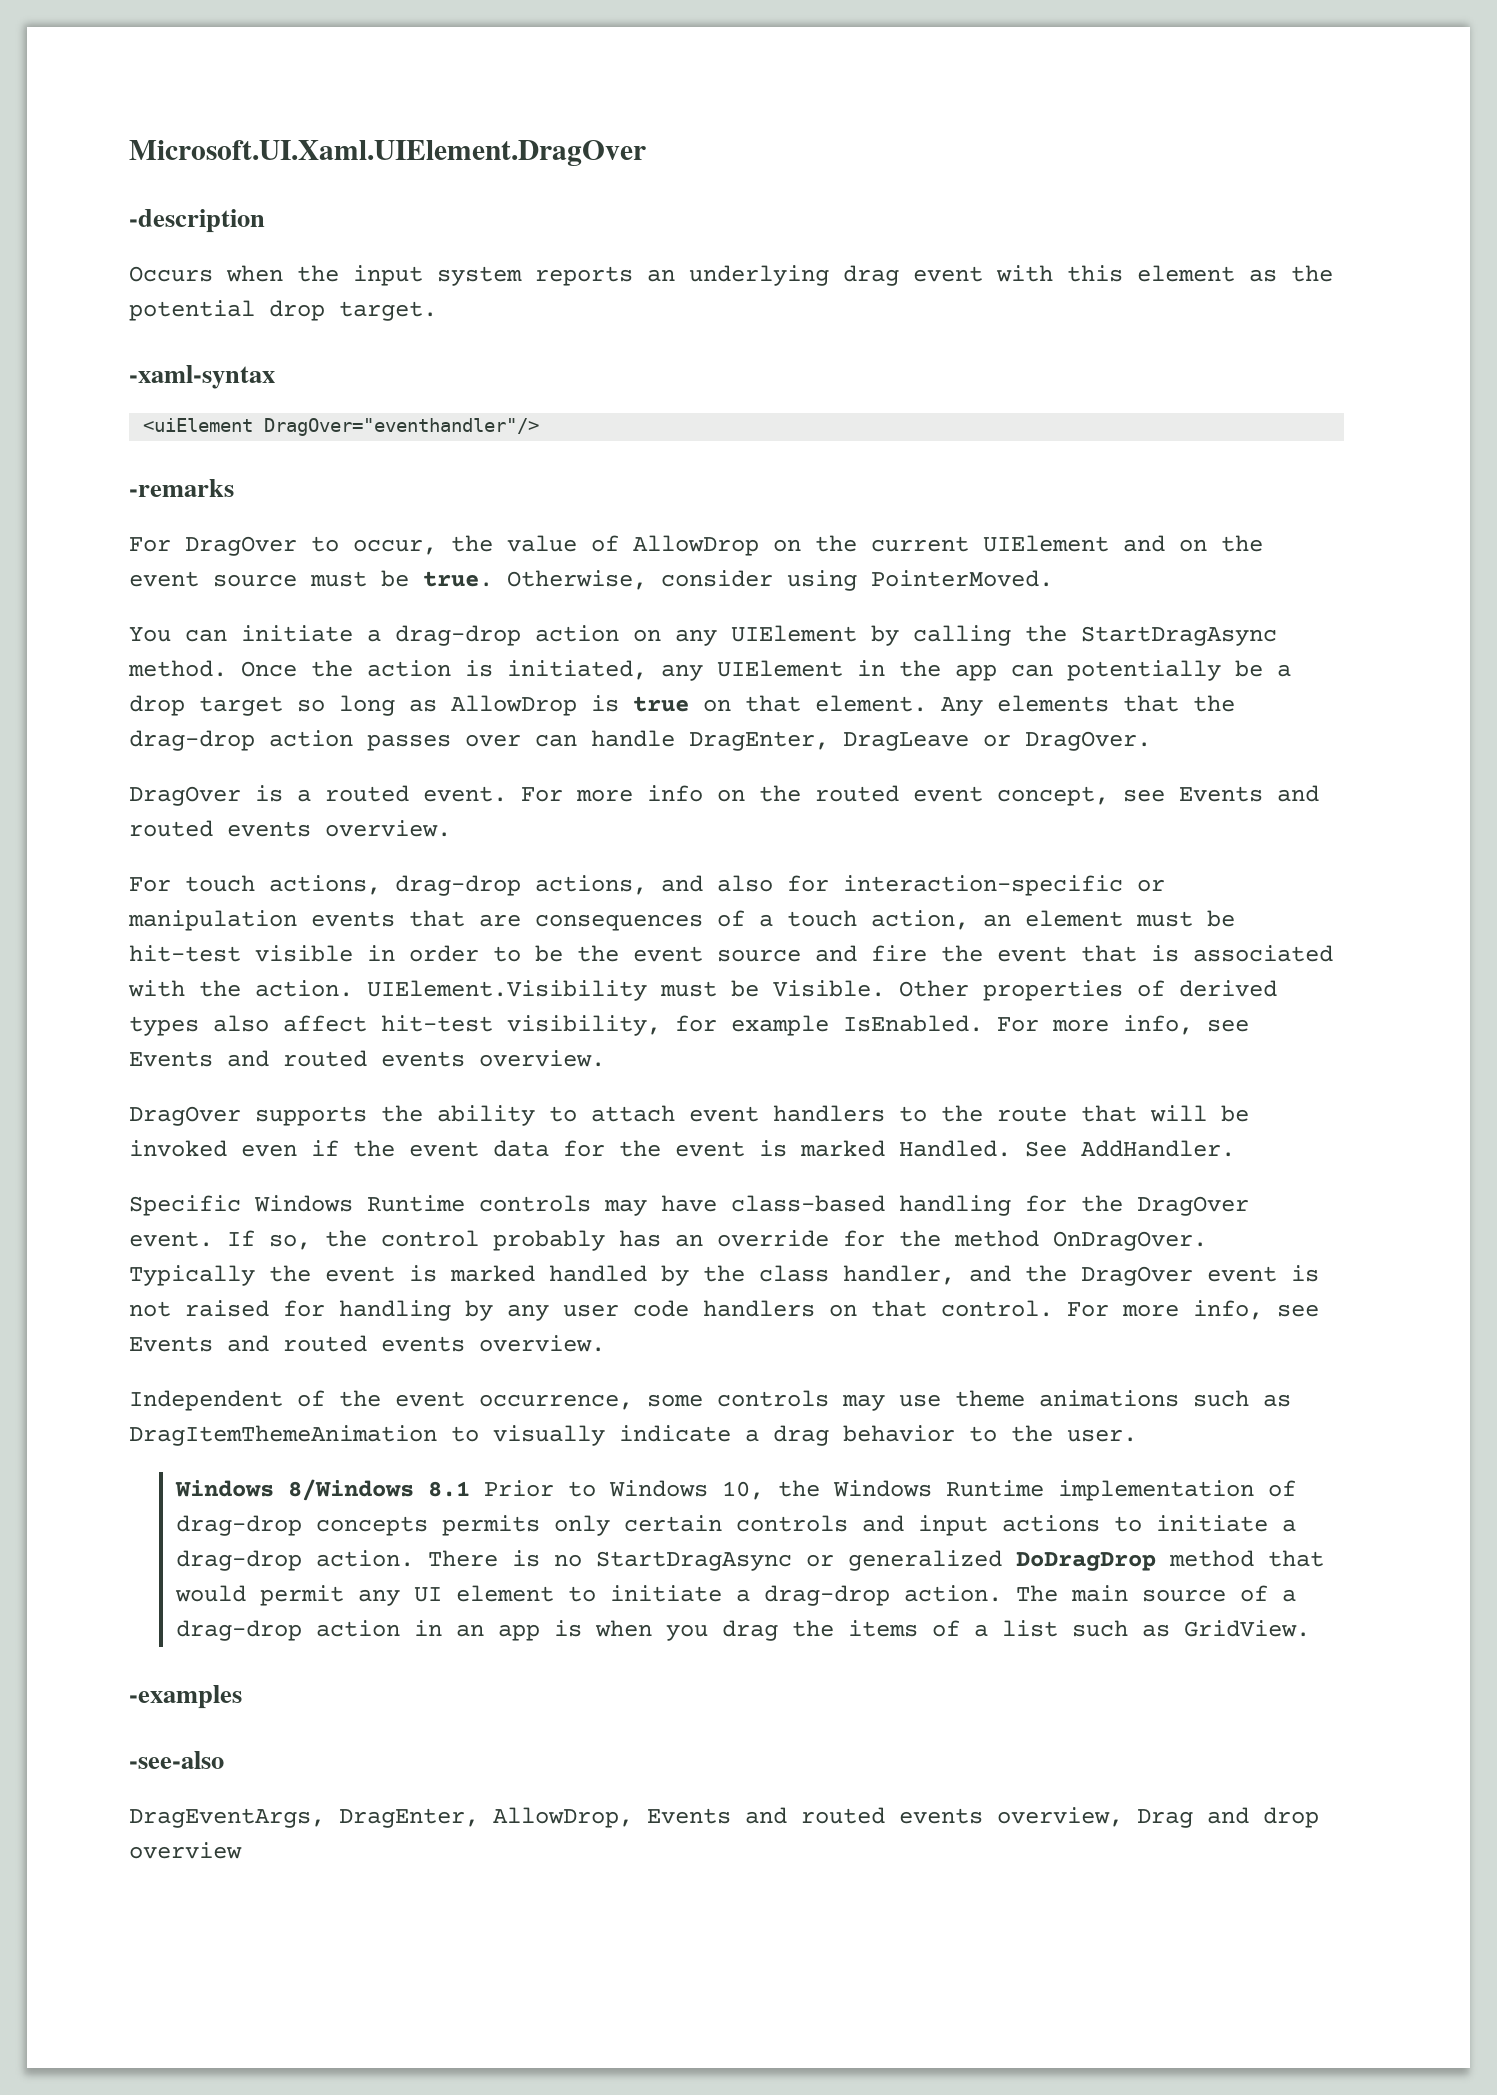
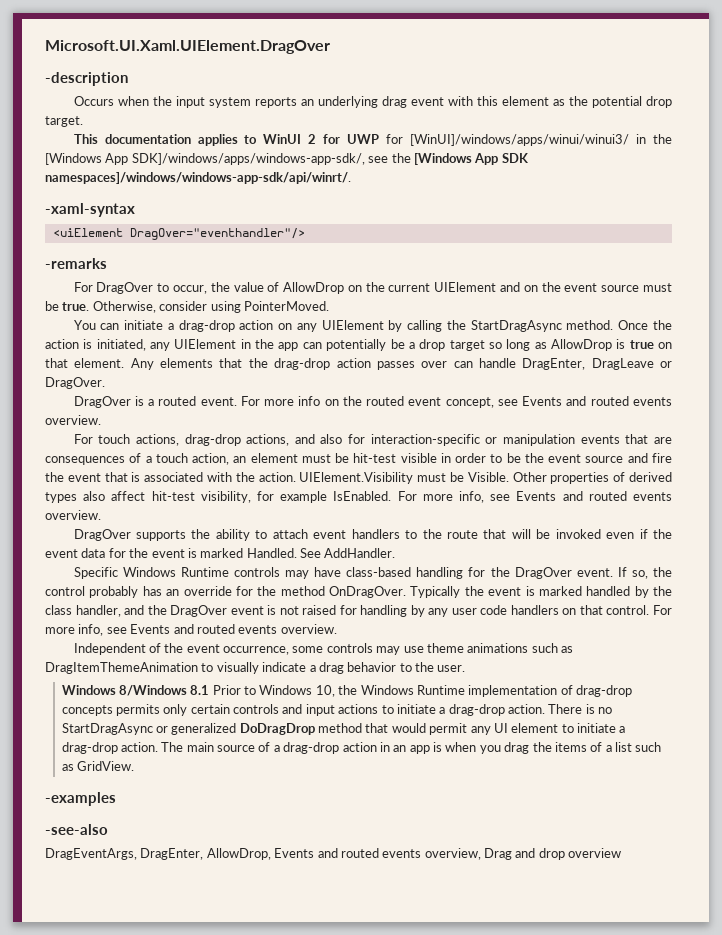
+ This documentation applies to WinUI 2 for UWP for [WinUI]/windows/apps/winui/winui3/ in the [Windows App SDK]/windows/apps/windows-app-sdk/, see the [Windows App SDK namespaces]/windows/windows-app-sdk/api/winrt/.

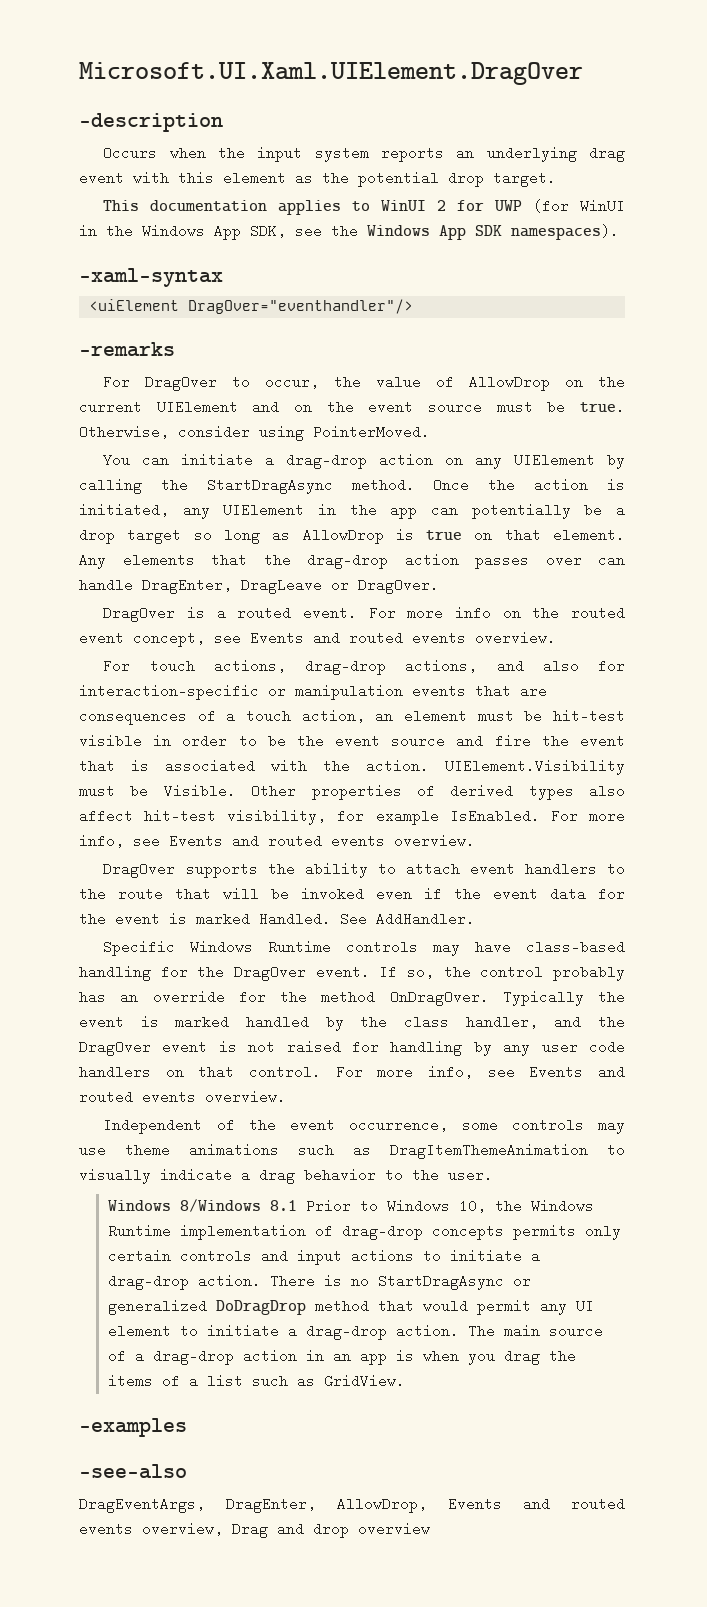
- This documentation applies to WinUI 2 for UWP for [WinUI]/windows/apps/winui/winui3/ in the [Windows App SDK]/windows/apps/windows-app-sdk/, see the [Windows App SDK namespaces]/windows/windows-app-sdk/api/winrt/.
+ This documentation applies to WinUI 2 for UWP (for WinUI in the Windows App SDK, see the Windows App SDK namespaces).

